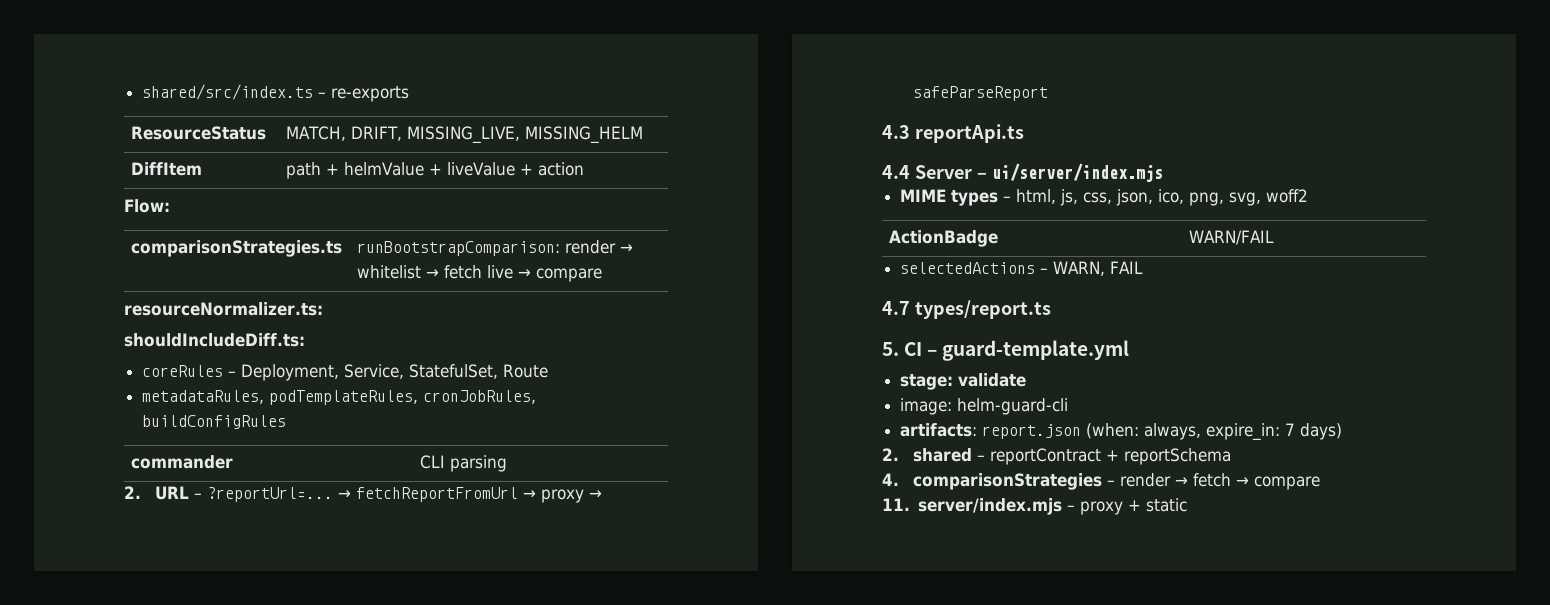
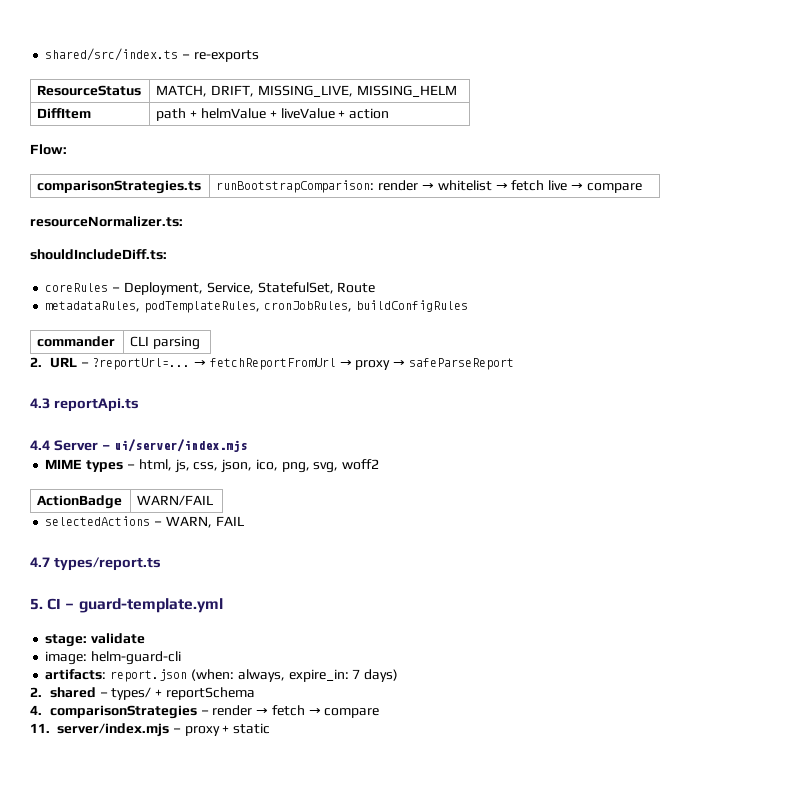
- 2. shared – reportContract + reportSchema
+ 2. shared – types/ + reportSchema

